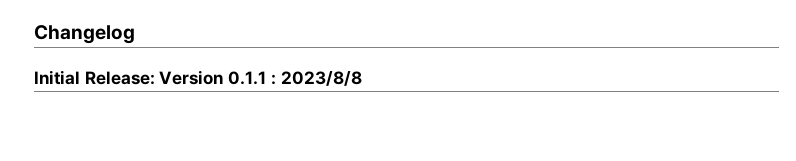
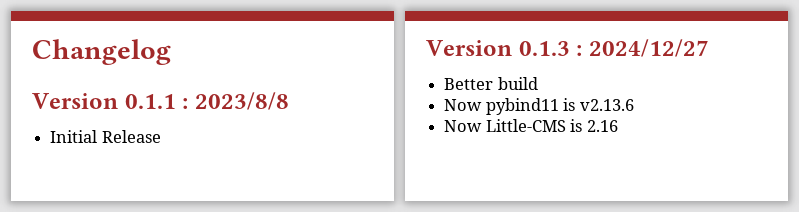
- Initial Release: Version 0.1.1 : 2023/8/8
+ Version 0.1.1 : 2023/8/8
+ Initial Release
+ Version 0.1.3 : 2024/12/27
+ Better build
+ Now pybind11 is v2.13.6
+ Now Little-CMS is 2.16

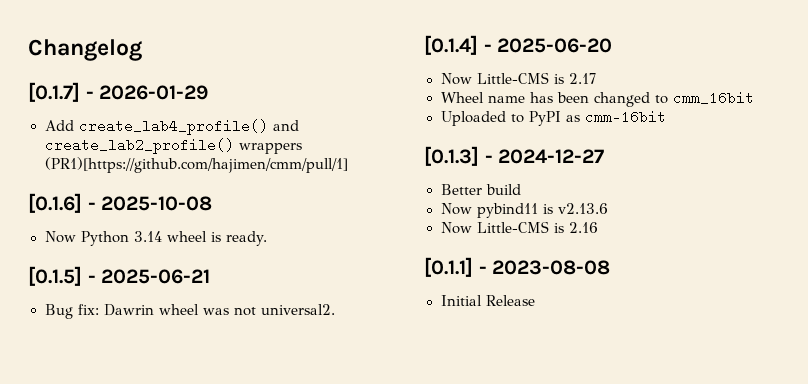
- Version 0.1.1 : 2023/8/8
- Initial Release
- Version 0.1.3 : 2024/12/27
+ [0.1.7] - 2026-01-29
+ Add create_lab4_profile() and create_lab2_profile() wrappers (PR1)[https://github.com/hajimen/cmm/pull/1]
+ [0.1.6] - 2025-10-08
+ Now Python 3.14 wheel is ready.
+ [0.1.5] - 2025-06-21
+ Bug fix: Dawrin wheel was not universal2.
+ [0.1.4] - 2025-06-20
+ Now Little-CMS is 2.17
+ Wheel name has been changed to cmm_16bit
+ Uploaded to PyPI as cmm-16bit
+ [0.1.3] - 2024-12-27
+ [0.1.1] - 2023-08-08
+ Initial Release

